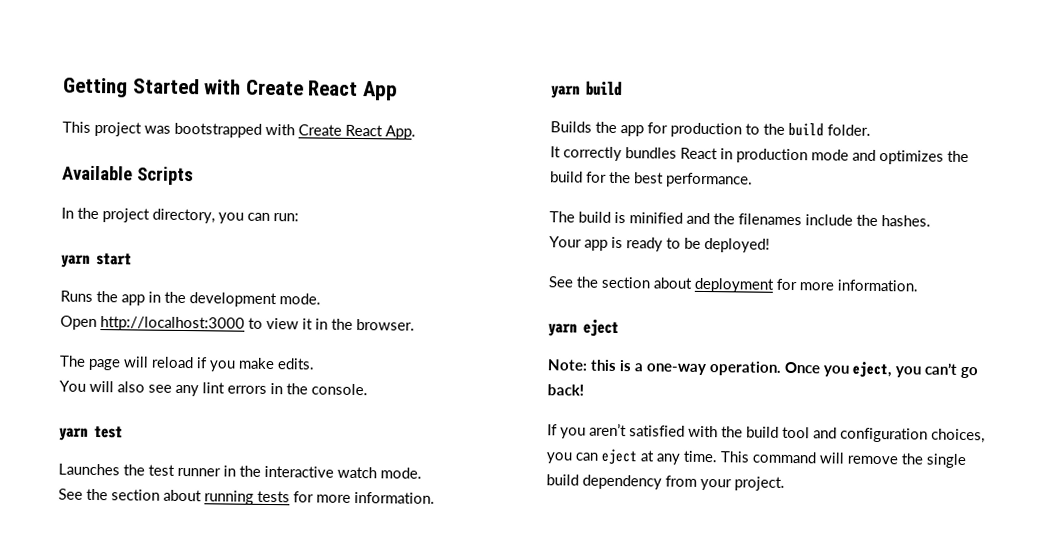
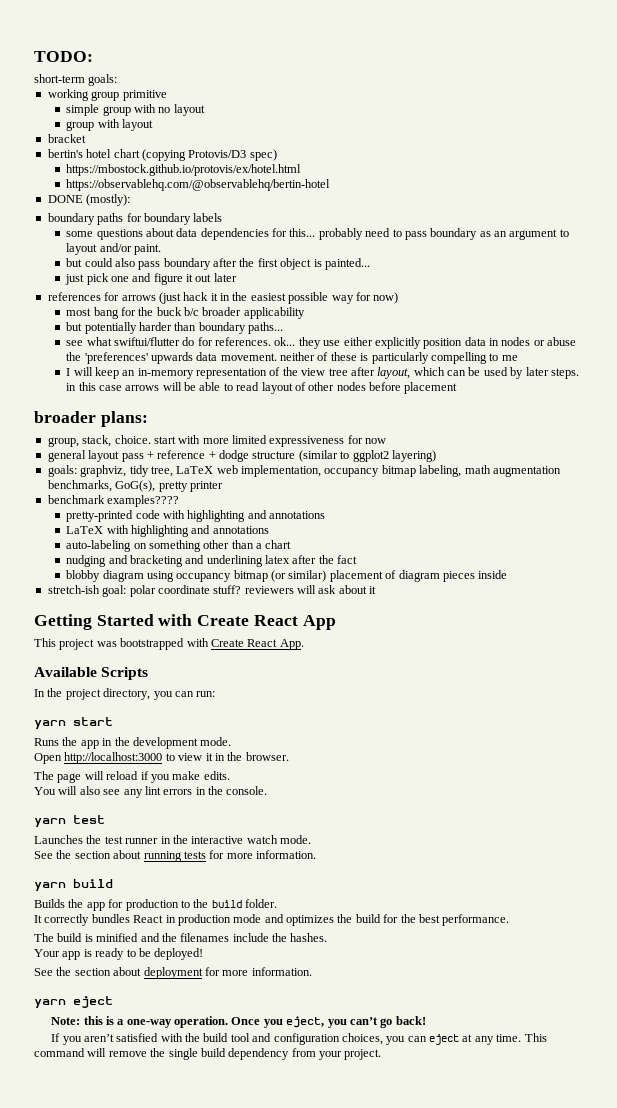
+ TODO:
+ short-term goals:
+ working group primitive
+ simple group with no layout
+ group with layout
+ bracket
+ bertin's hotel chart (copying Protovis/D3 spec)
+ https://mbostock.github.io/protovis/ex/hotel.html
+ https://observablehq.com/@observablehq/bertin-hotel
+ DONE (mostly):
+ boundary paths for boundary labels
+ some questions about data dependencies for this... probably need to pass boundary as an argument to layout and/or paint.
+ but could also pass boundary after the first object is painted...
+ just pick one and figure it out later
+ references for arrows (just hack it in the easiest possible way for now)
+ most bang for the buck b/c broader applicability
+ but potentially harder than boundary paths...
+ see what swiftui/flutter do for references. ok... they use either explicitly position data in nodes or abuse the 'preferences' upwards data movement. neither of these is particularly compelling to me
+ I will keep an in-memory representation of the view tree after layout, which can be used by later steps. in this case arrows will be able to read layout of other nodes before placement
+ broader plans:
+ group, stack, choice. start with more limited expressiveness for now
+ general layout pass + reference + dodge structure (similar to ggplot2 layering)
+ goals: graphviz, tidy tree, LaTeX web implementation, occupancy bitmap labeling, math augmentation benchmarks, GoG(s), pretty printer
+ benchmark examples????
+ pretty-printed code with highlighting and annotations
+ LaTeX with highlighting and annotations
+ auto-labeling on something other than a chart
+ nudging and bracketing and underlining latex after the fact
+ blobby diagram using occupancy bitmap (or similar) placement of diagram pieces inside
+ stretch-ish goal: polar coordinate stuff? reviewers will ask about it

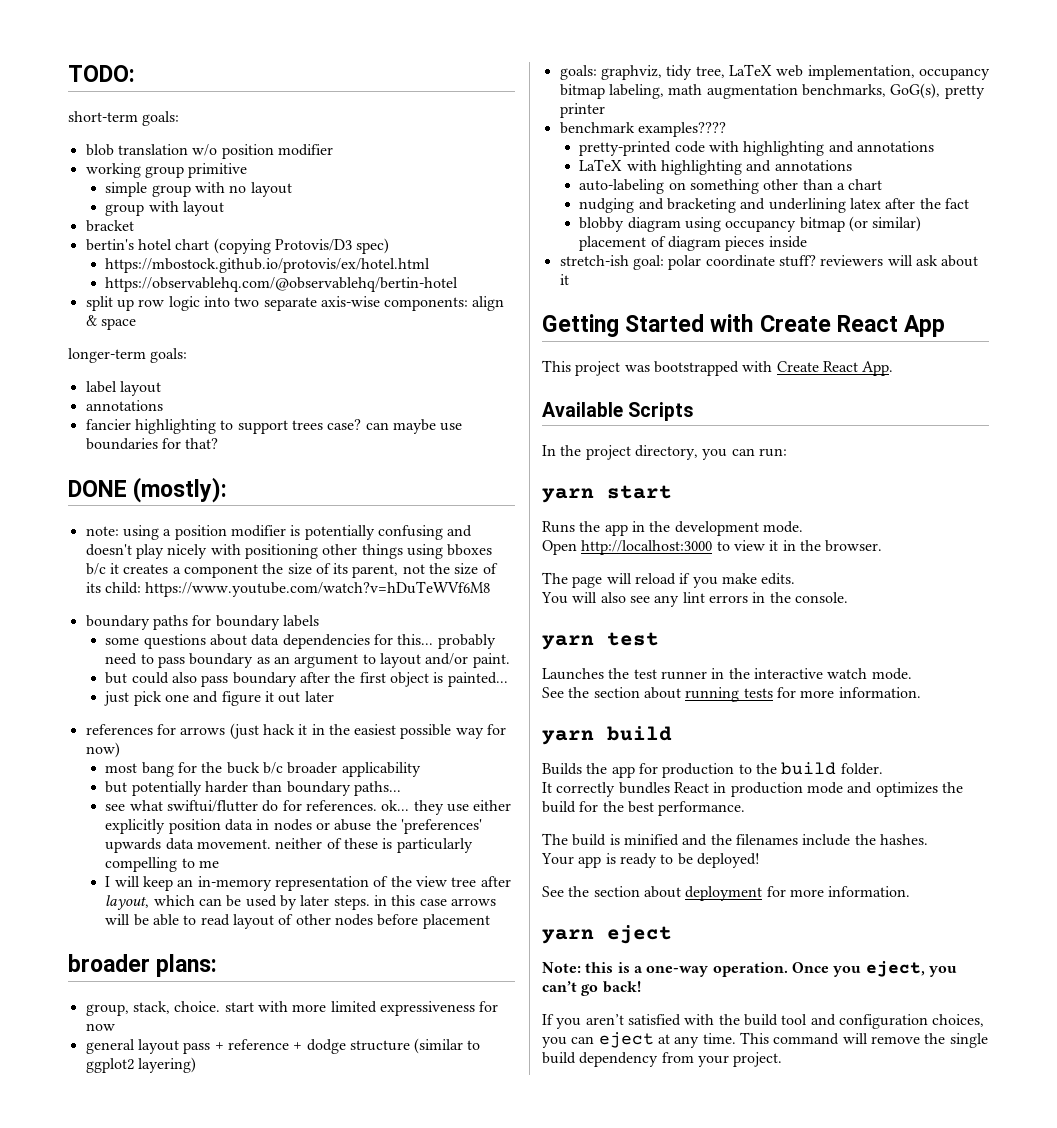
+ blob translation w/o position modifier
+ split up row logic into two separate axis-wise components: align & space
+ longer-term goals:
+ label layout
+ annotations
+ fancier highlighting to support trees case? can maybe use boundaries for that?
  DONE (mostly):
+ note: using a position modifier is potentially confusing and doesn't play nicely with positioning other things using bboxes b/c it creates a component the size of its parent, not the size of its child: https://www.youtube.com/watch?v=hDuTeWVf6M8

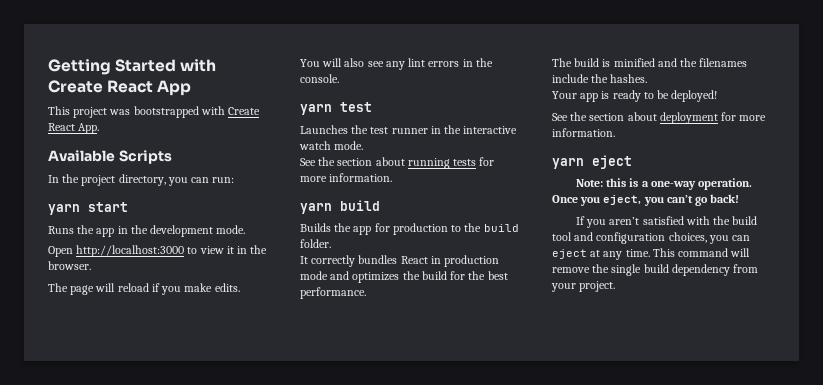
- TODO:
- short-term goals:
- blob translation w/o position modifier
- working group primitive
- simple group with no layout
- group with layout
- bracket
- bertin's hotel chart (copying Protovis/D3 spec)
- https://mbostock.github.io/protovis/ex/hotel.html
- https://observablehq.com/@observablehq/bertin-hotel
- split up row logic into two separate axis-wise components: align & space
- longer-term goals:
- label layout
- annotations
- fancier highlighting to support trees case? can maybe use boundaries for that?
- DONE (mostly):
- note: using a position modifier is potentially confusing and doesn't play nicely with positioning other things using bboxes b/c it creates a component the size of its parent, not the size of its child: https://www.youtube.com/watch?v=hDuTeWVf6M8
- boundary paths for boundary labels
- some questions about data dependencies for this... probably need to pass boundary as an argument to layout and/or paint.
- but could also pass boundary after the first object is painted...
- just pick one and figure it out later
- references for arrows (just hack it in the easiest possible way for now)
- most bang for the buck b/c broader applicability
- but potentially harder than boundary paths...
- see what swiftui/flutter do for references. ok... they use either explicitly position data in nodes or abuse the 'preferences' upwards data movement. neither of these is particularly compelling to me
- I will keep an in-memory representation of the view tree after layout, which can be used by later steps. in this case arrows will be able to read layout of other nodes before placement
- broader plans:
- group, stack, choice. start with more limited expressiveness for now
- general layout pass + reference + dodge structure (similar to ggplot2 layering)
- goals: graphviz, tidy tree, LaTeX web implementation, occupancy bitmap labeling, math augmentation benchmarks, GoG(s), pretty printer
- benchmark examples????
- pretty-printed code with highlighting and annotations
- LaTeX with highlighting and annotations
- auto-labeling on something other than a chart
- nudging and bracketing and underlining latex after the fact
- blobby diagram using occupancy bitmap (or similar) placement of diagram pieces inside
- stretch-ish goal: polar coordinate stuff? reviewers will ask about it

